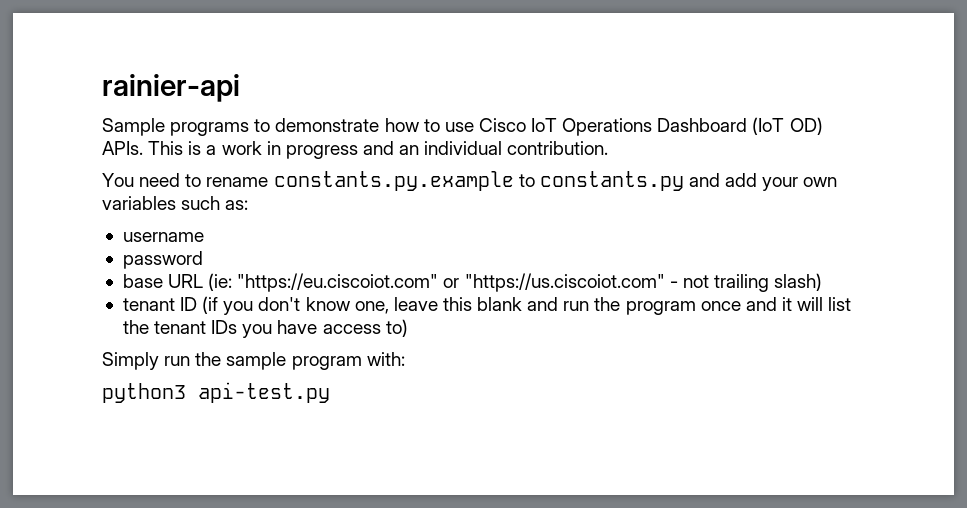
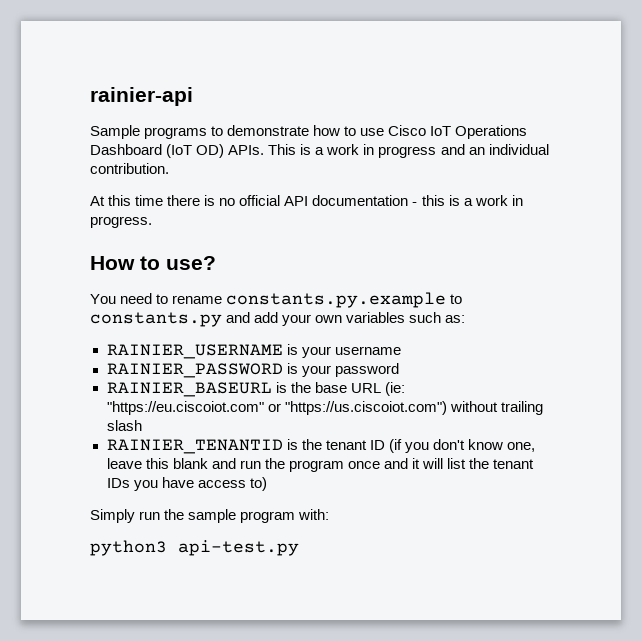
+ At this time there is no official API documentation - this is a work in progress.
+ How to use?
- username
- password
- base URL (ie: "https://eu.ciscoiot.com" or "https://us.ciscoiot.com" - not trailing slash)
- tenant ID (if you don't know one, leave this blank and run the program once and it will list the tenant IDs you have access to)
+ RAINIER_USERNAME is your username
+ RAINIER_PASSWORD is your password
+ RAINIER_BASEURL is the base URL (ie: "https://eu.ciscoiot.com" or "https://us.ciscoiot.com") without trailing slash
+ RAINIER_TENANTID is the tenant ID (if you don't know one, leave this blank and run the program once and it will list the tenant IDs you have access to)

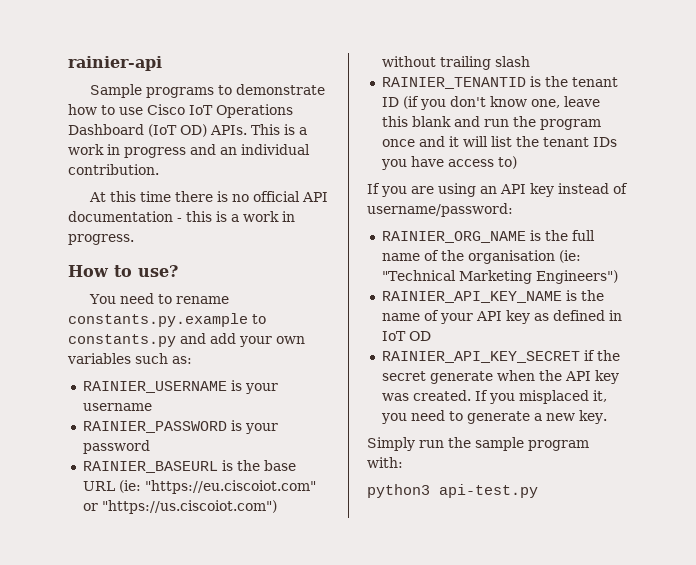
+ If you are using an API key instead of username/password:
+ RAINIER_ORG_NAME is the full name of the organisation (ie: "Technical Marketing Engineers")
+ RAINIER_API_KEY_NAME is the name of your API key as defined in IoT OD
+ RAINIER_API_KEY_SECRET if the secret generate when the API key was created. If you misplaced it, you need to generate a new key.

